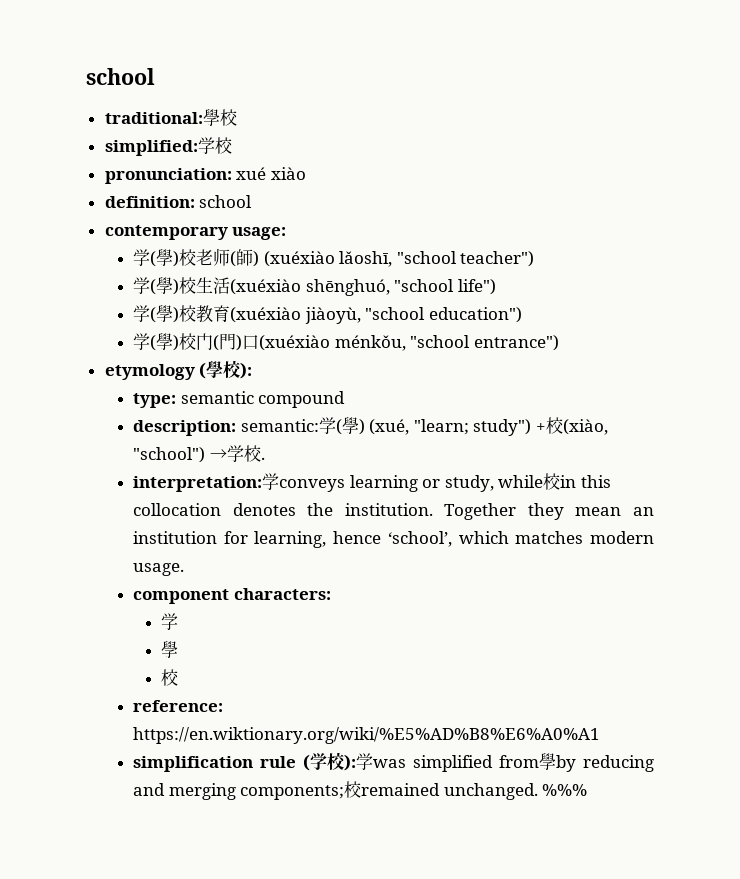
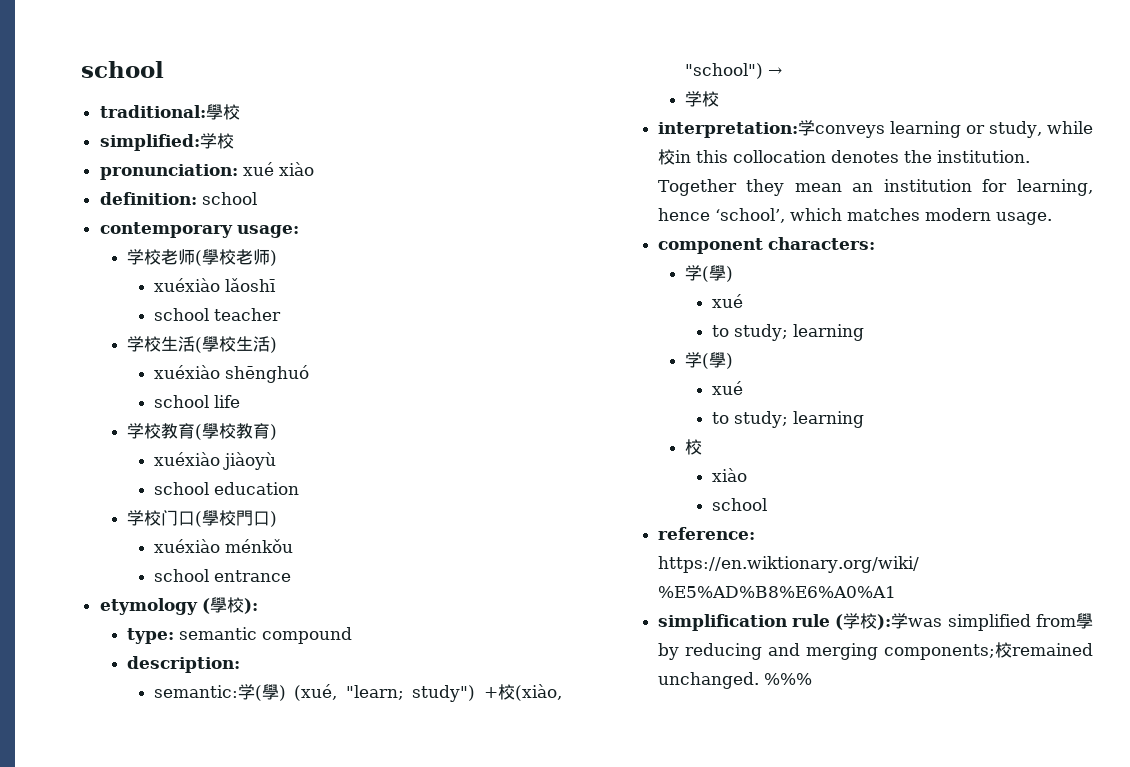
- 学(學)校老师(師) (xuéxiào lǎoshī, "school teacher")
- 学(學)校生活(xuéxiào shēnghuó, "school life")
- 学(學)校教育(xuéxiào jiàoyù, "school education")
- 学(學)校门(門)口(xuéxiào ménkǒu, "school entrance")
+ 学校老师(學校老师)
+ xuéxiào lǎoshī
+ school teacher
+ 学校生活(學校生活)
+ xuéxiào shēnghuó
+ school life
+ 学校教育(學校教育)
+ xuéxiào jiàoyù
+ school education
+ 学校门口(學校門口)
+ xuéxiào ménkǒu
+ school entrance
- description: semantic:学(學) (xué, "learn; study") +校(xiào, "school") →学校.
+ description:
+ semantic:学(學) (xué, "learn; study") +校(xiào, "school") →
+ 学校
  component characters:
- 学
- 學
+ 学(學)
+ xué
+ to study; learning
+ 学(學)
+ xué
+ to study; learning
  校
+ xiào
+ school

